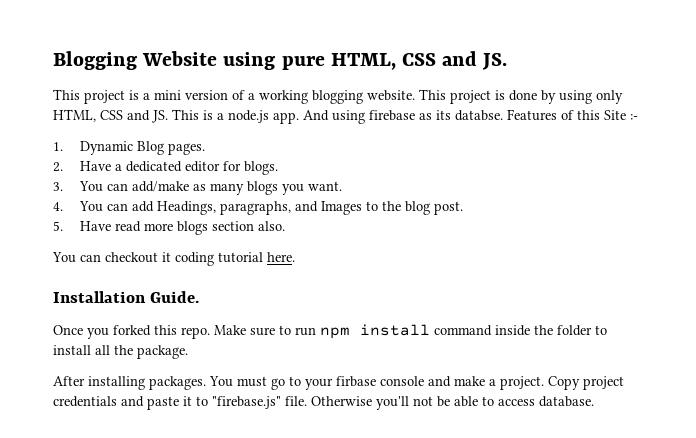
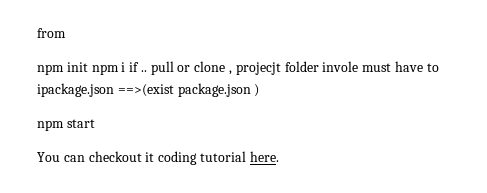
- Blogging Website using pure HTML, CSS and JS.
- This project is a mini version of a working blogging website. This project is done by using only HTML, CSS and JS. This is a node.js app. And using firebase as its databse. Features of this Site :-
- 1. Dynamic Blog pages.
- 2. Have a dedicated editor for blogs.
- 3. You can add/make as many blogs you want.
- 4. You can add Headings, paragraphs, and Images to the blog post.
- 5. Have read more blogs section also.
+ from
+ npm init npm i if .. pull or clone , projecjt folder invole must have to ipackage.json ==>(exist package.json )
+ npm start
- Installation Guide.
- Once you forked this repo. Make sure to run npm install command inside the folder to install all the package.
- After installing packages. You must go to your firbase console and make a project. Copy project credentials and paste it to "firebase.js" file. Otherwise you'll not be able to access database.

